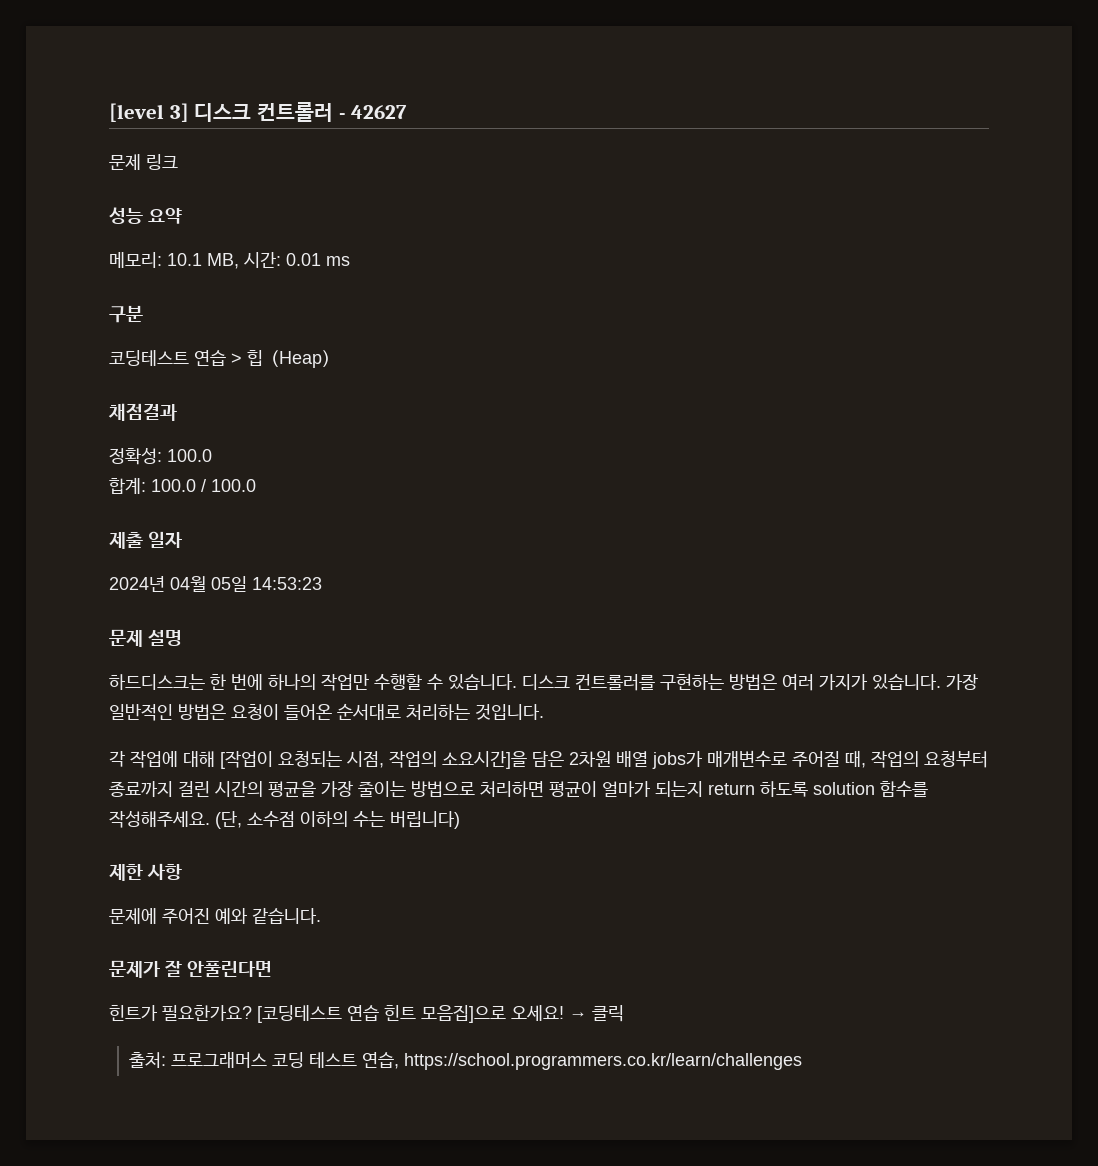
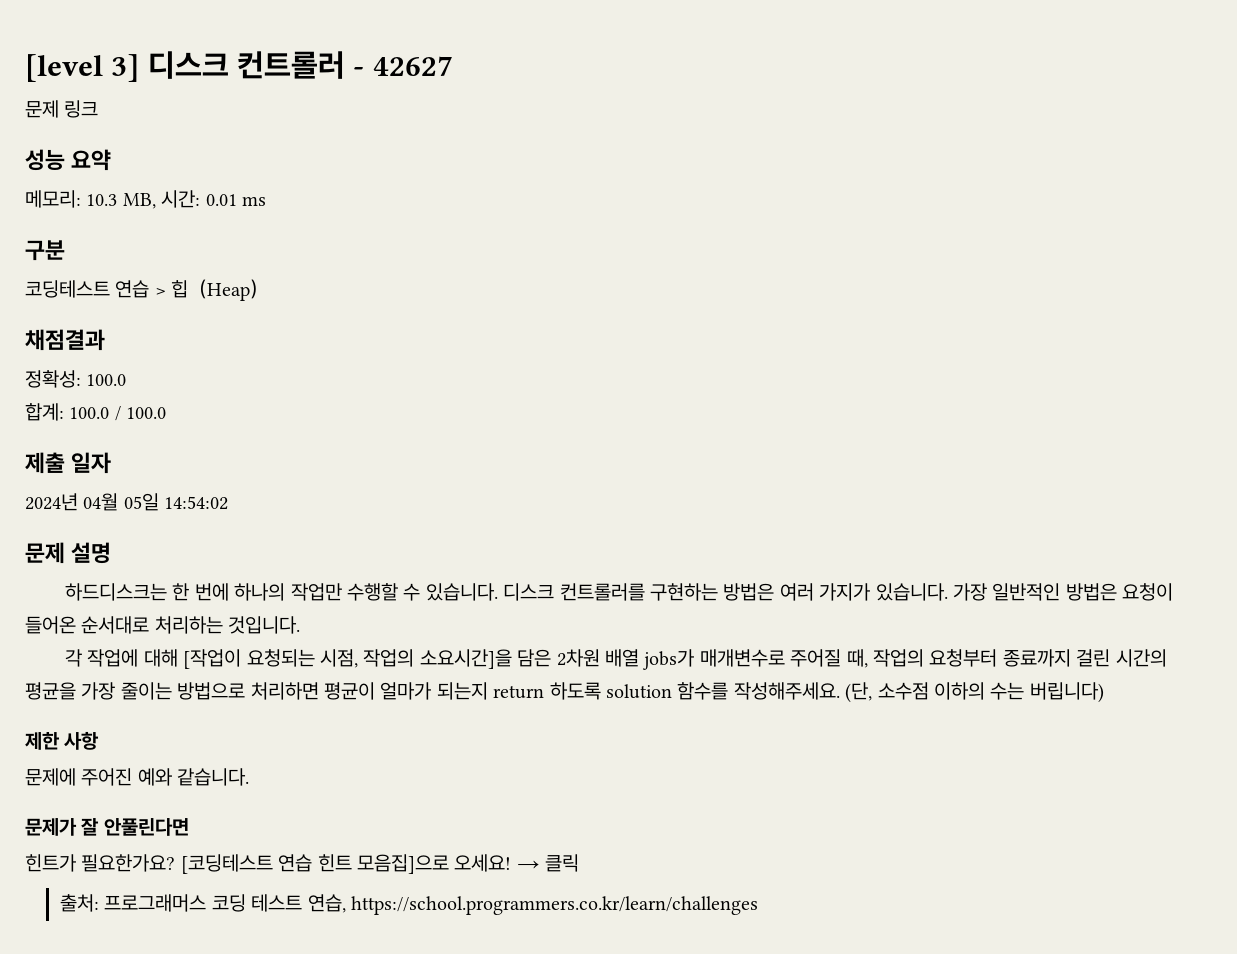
- 메모리: 10.1 MB, 시간: 0.01 ms
+ 메모리: 10.3 MB, 시간: 0.01 ms
- 2024년 04월 05일 14:53:23
+ 2024년 04월 05일 14:54:02

